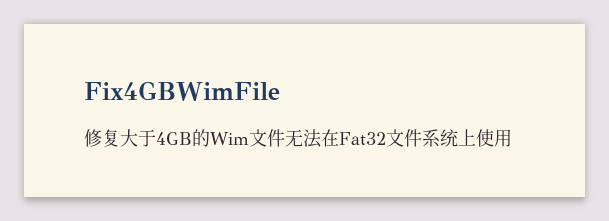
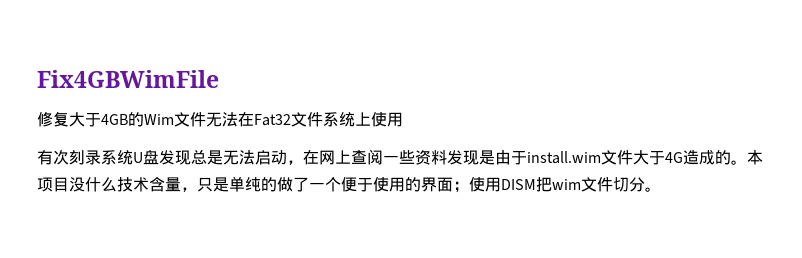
+ 有次刻录系统U盘发现总是无法启动，在网上查阅一些资料发现是由于install.wim文件大于4G造成的。本项目没什么技术含量，只是单纯的做了一个便于使用的界面；使用DISM把wim文件切分。

